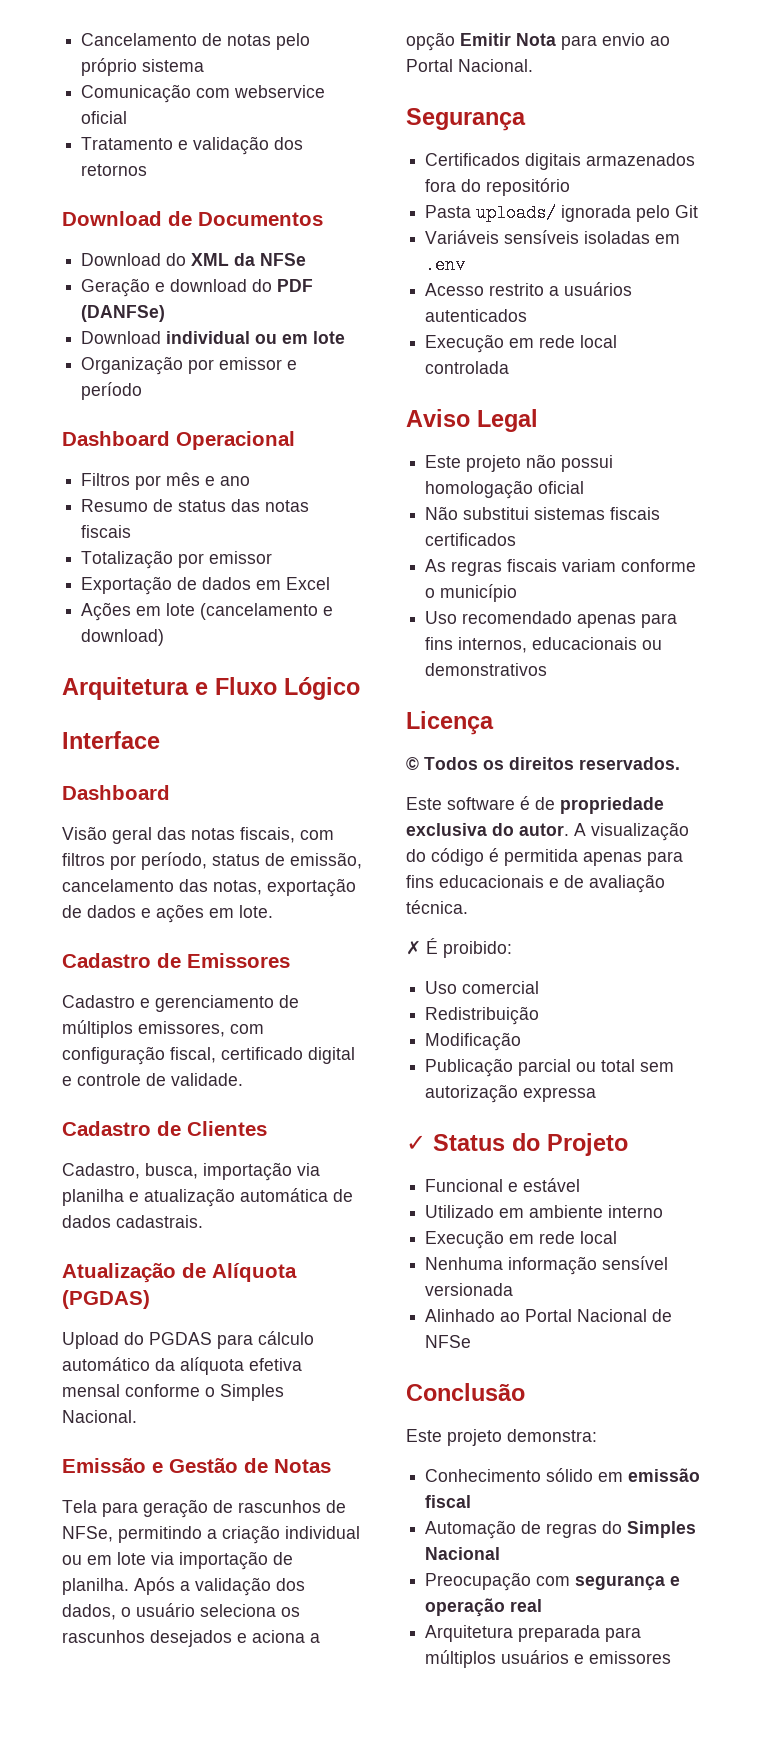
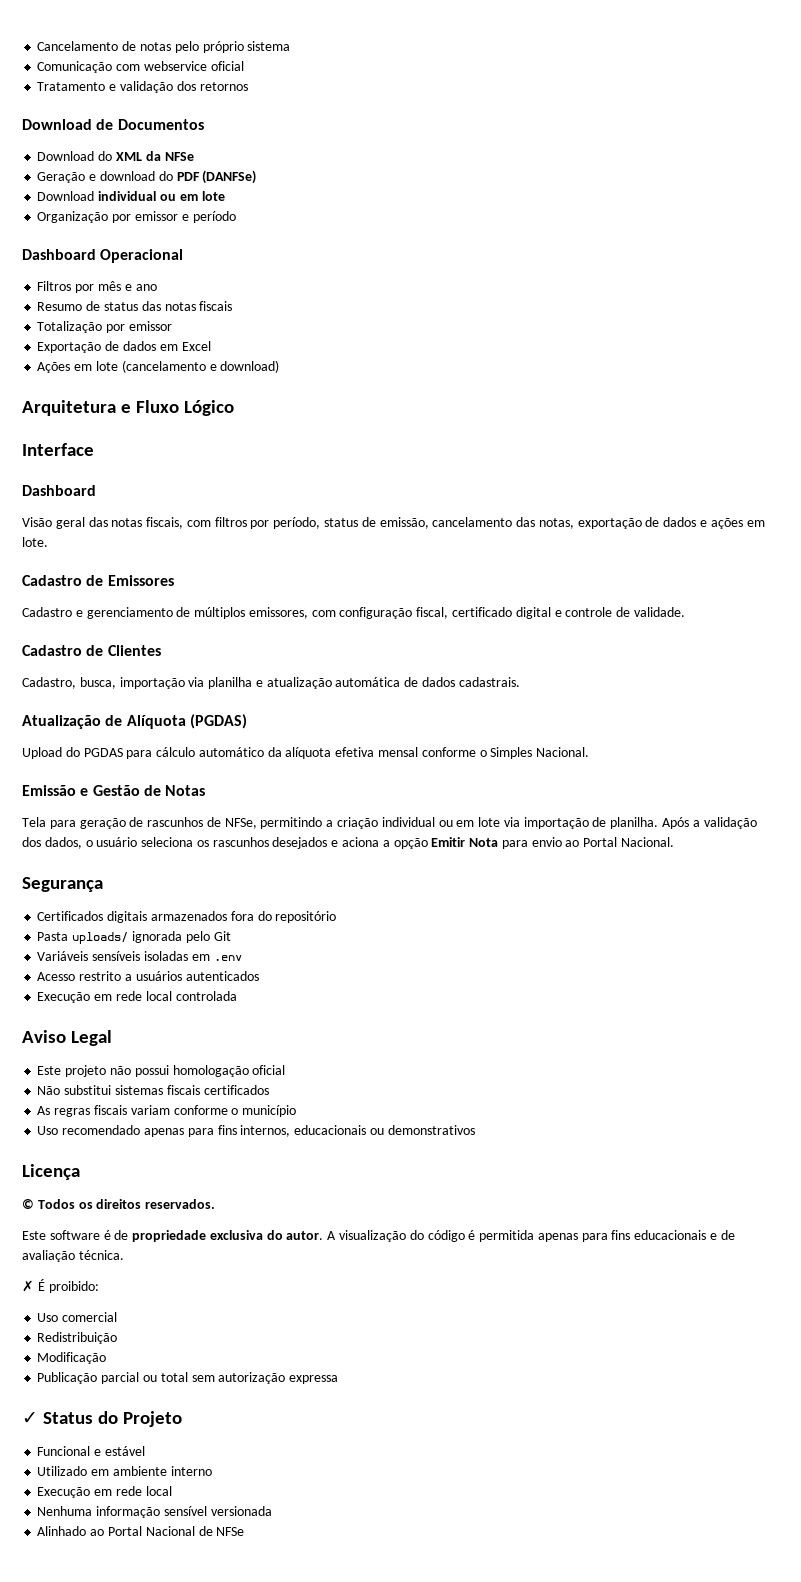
- Conclusão
- Este projeto demonstra:
- Conhecimento sólido em emissão fiscal
- Automação de regras do Simples Nacional
- Preocupação com segurança e operação real
- Arquitetura preparada para múltiplos usuários e emissores

